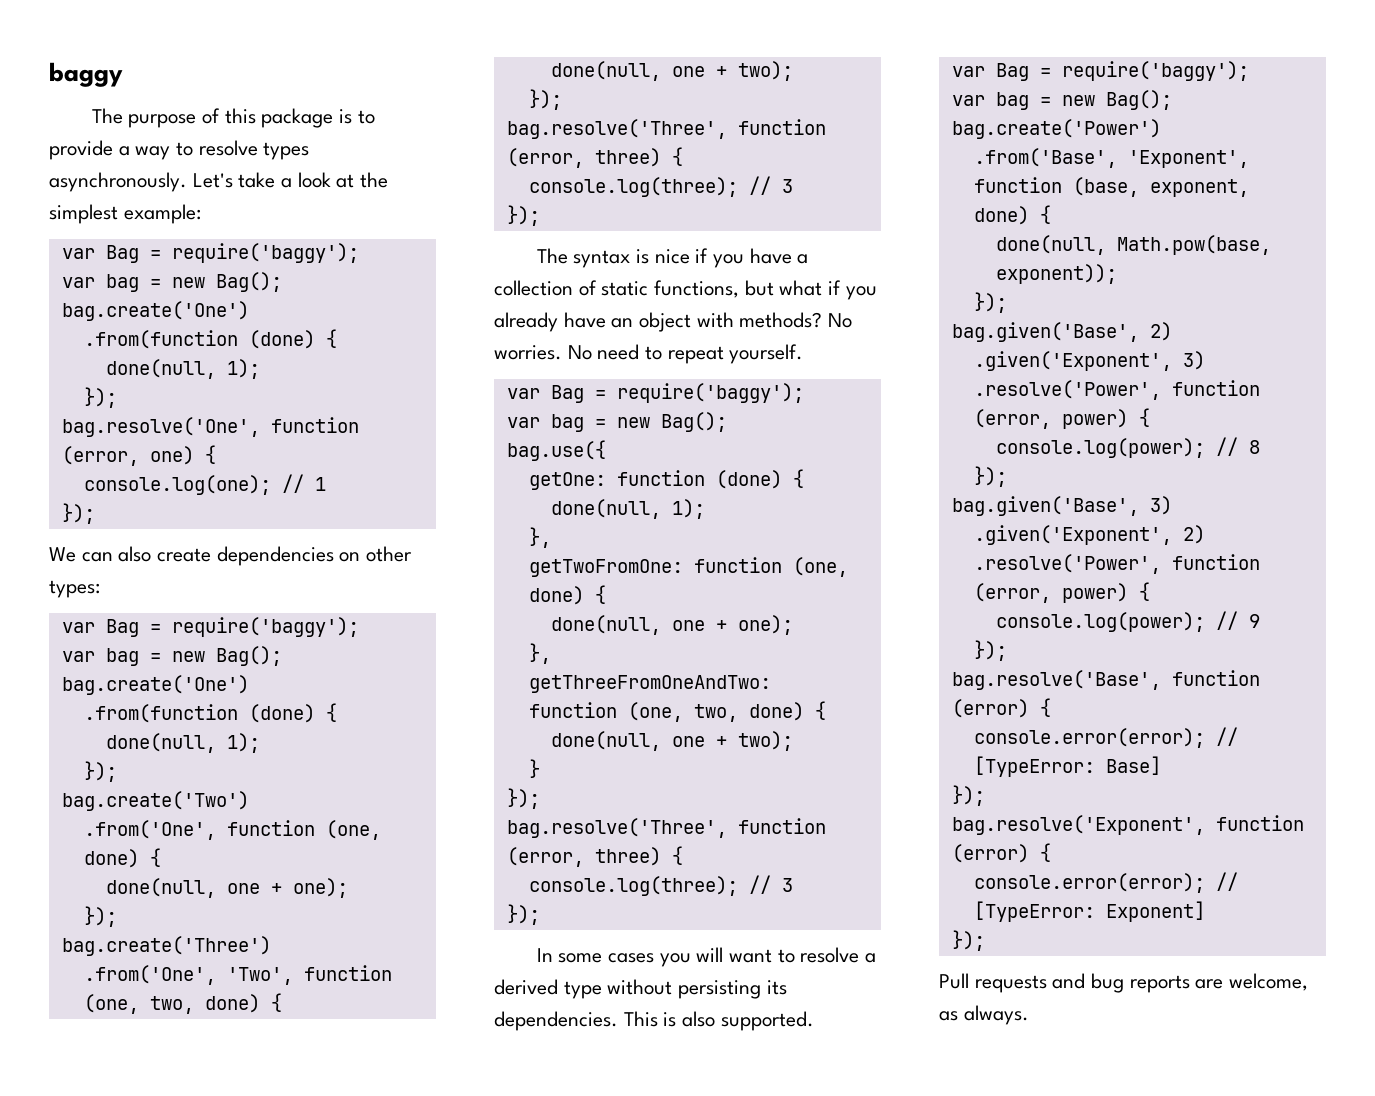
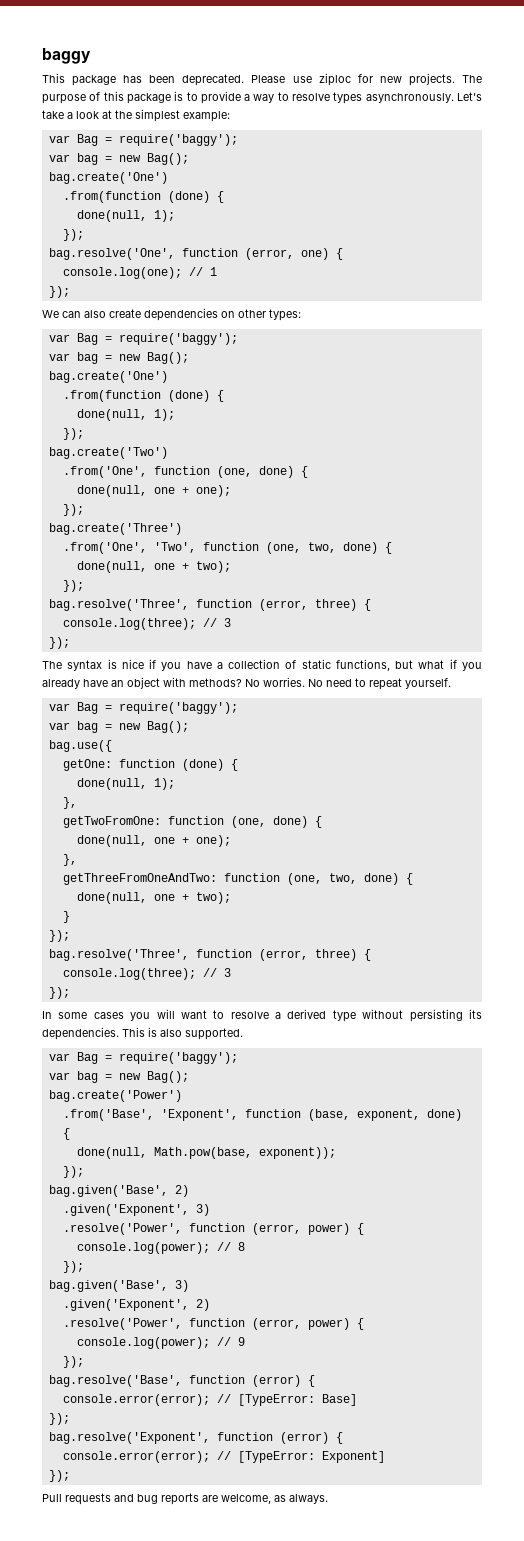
+ This package has been deprecated. Please use ziploc for new projects.

